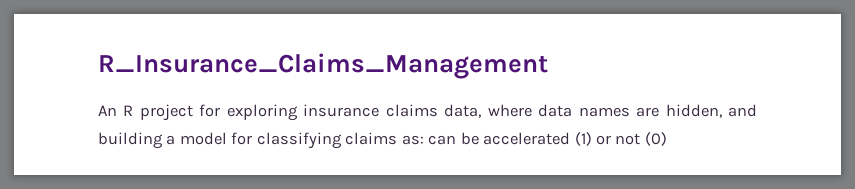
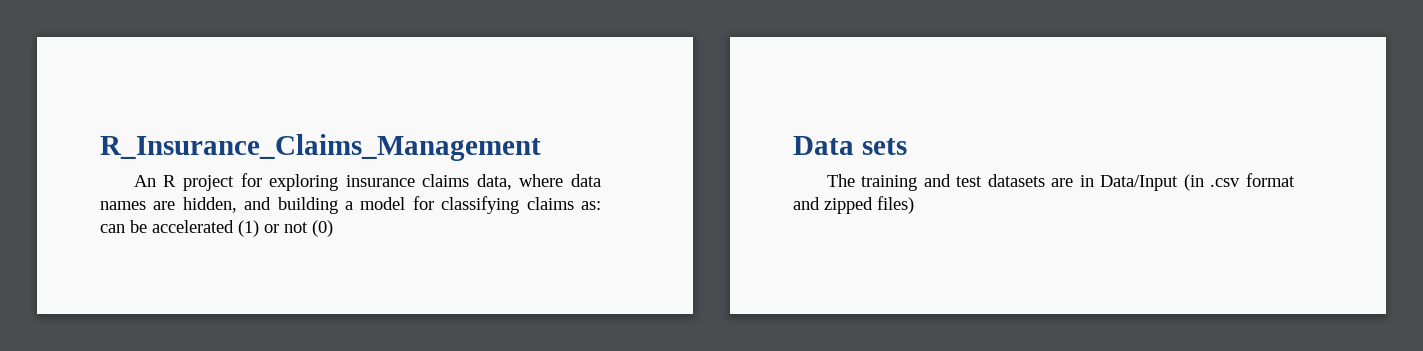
+ Data sets
+ The training and test datasets are in Data/Input (in .csv format and zipped files)

